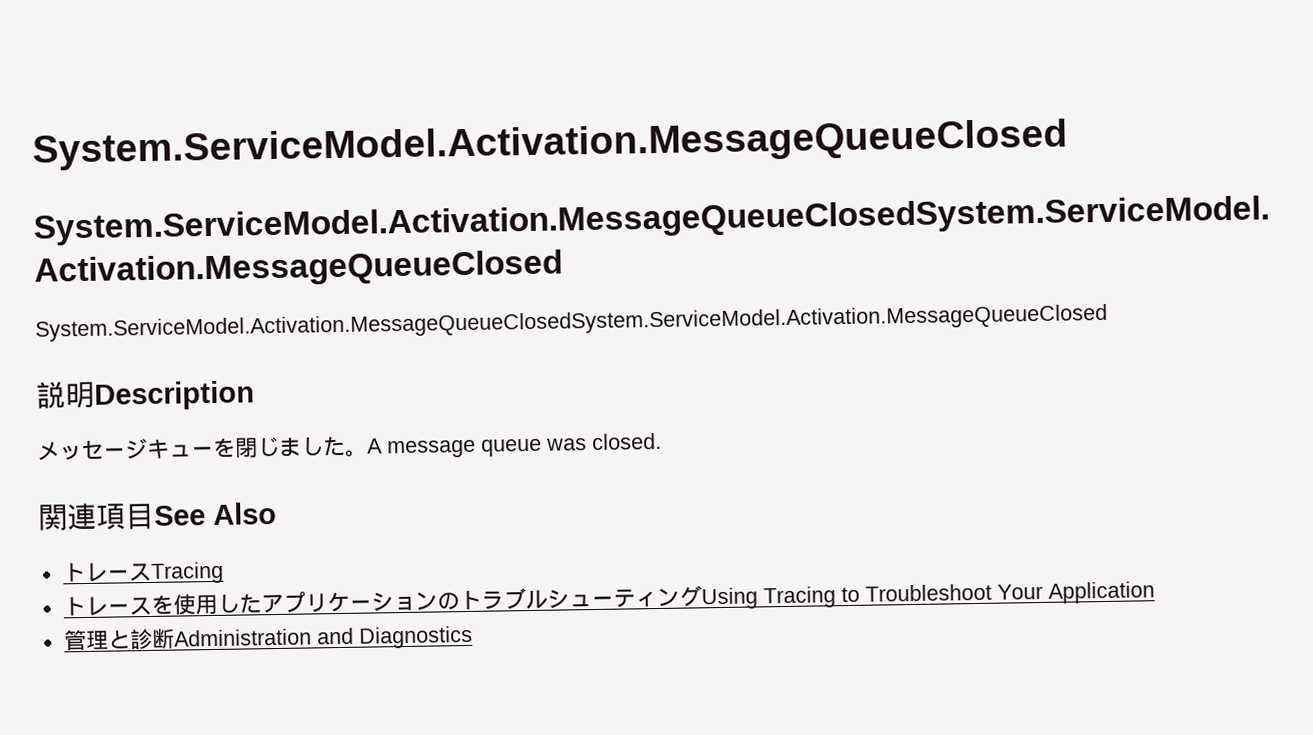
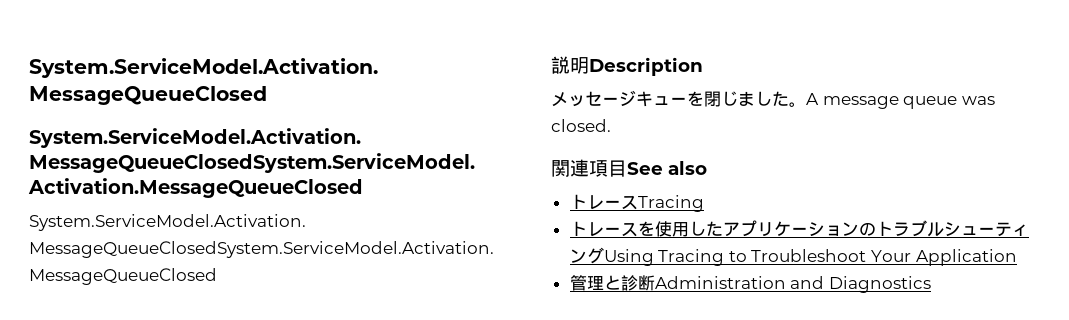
- 関連項目See Also
+ 関連項目See also

